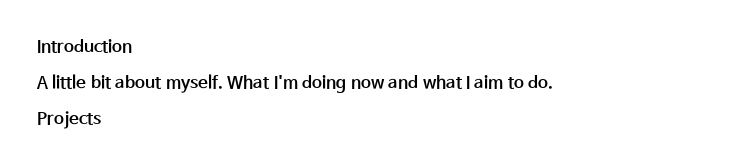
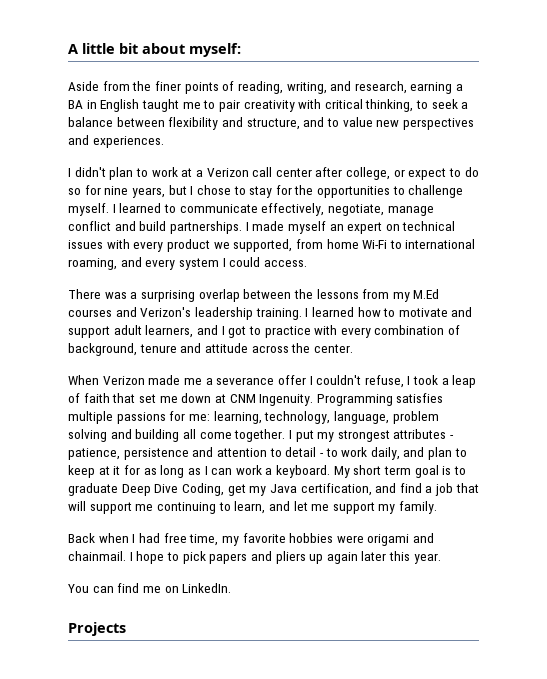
- Introduction
- A little bit about myself. What I'm doing now and what I aim to do.
+ A little bit about myself:
+ Aside from the finer points of reading, writing, and research, earning a BA in English taught me to pair creativity with critical thinking, to seek a balance between flexibility and structure, and to value new perspectives and experiences.
+ I didn't plan to work at a Verizon call center after college, or expect to do so for nine years, but I chose to stay for the opportunities to challenge myself. I learned to communicate effectively, negotiate, manage conflict and build partnerships. I made myself an expert on technical issues with every product we supported, from home Wi-Fi to international roaming, and every system I could access.
+ There was a surprising overlap between the lessons from my M.Ed courses and Verizon's leadership training. I learned how to motivate and support adult learners, and I got to practice with every combination of background, tenure and attitude across the center.
+ When Verizon made me a severance offer I couldn't refuse, I took a leap of faith that set me down at CNM Ingenuity. Programming satisfies multiple passions for me: learning, technology, language, problem solving and building all come together. I put my strongest attributes - patience, persistence and attention to detail - to work daily, and plan to keep at it for as long as I can work a keyboard. My short term goal is to graduate Deep Dive Coding, get my Java certification, and find a job that will support me continuing to learn, and let me support my family.
+ Back when I had free time, my favorite hobbies were origami and chainmail. I hope to pick papers and pliers up again later this year.
+ You can find me on LinkedIn.

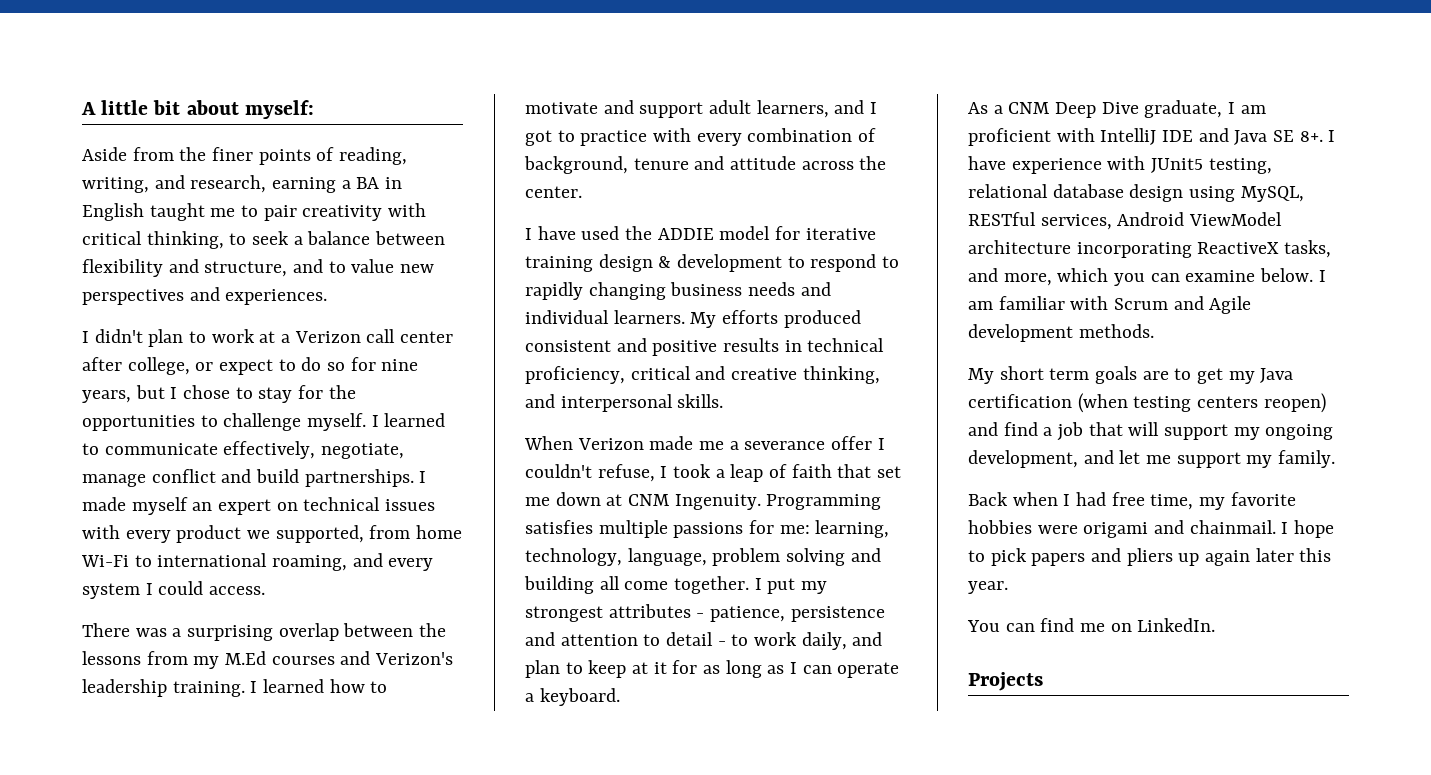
+ I have used the ADDIE model for iterative training design & development to respond to rapidly changing business needs and individual learners. My efforts produced consistent and positive results in technical proficiency, critical and creative thinking, and interpersonal skills.
- I put my strongest attributes - patience, persistence and attention to detail - to work daily, and plan to keep at it for as long as I can work a keyboard. My short term goal is to graduate Deep Dive Coding, get my Java certification, and find a job that will support me continuing to learn, and let me support my family.
+ I put my strongest attributes - patience, persistence and attention to detail - to work daily, and plan to keep at it for as long as I can operate a keyboard.
+ As a CNM Deep Dive graduate, I am proficient with IntelliJ IDE and Java SE 8+. I have experience with JUnit5 testing, relational database design using MySQL, RESTful services, Android ViewModel architecture incorporating ReactiveX tasks, and more, which you can examine below. I am familiar with Scrum and Agile development methods.
+ My short term goals are to get my Java certification (when testing centers reopen) and find a job that will support my ongoing development, and let me support my family.

